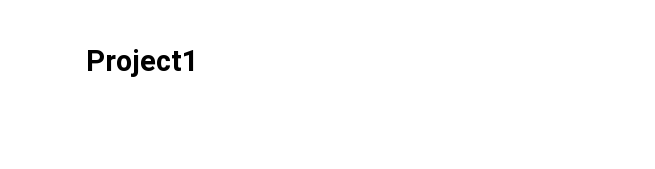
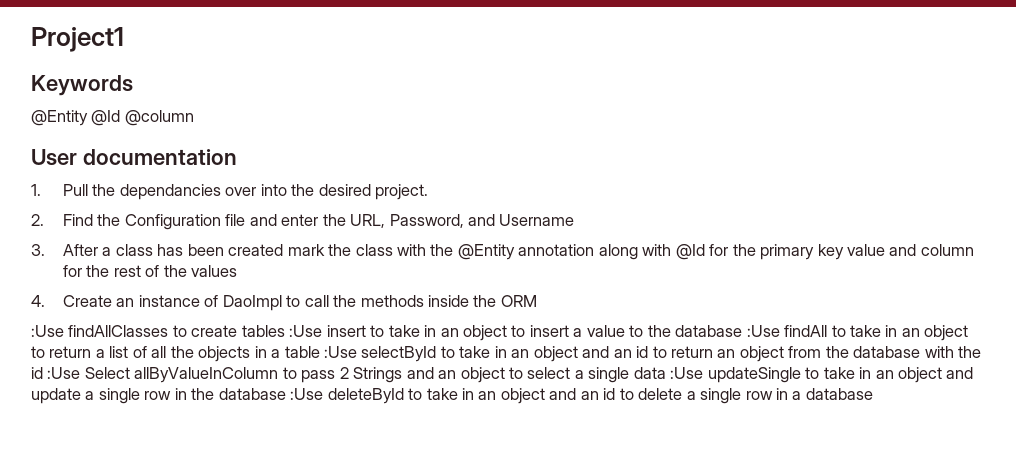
+ Keywords
+ @Entity @Id @column
+ User documentation
+ 1. Pull the dependancies over into the desired project.
+ 2. Find the Configuration file and enter the URL, Password, and Username
+ 3. After a class has been created mark the class with the @Entity annotation along with @Id for the primary key value and column for the rest of the values
+ 4. Create an instance of DaoImpl to call the methods inside the ORM
+ :Use findAllClasses to create tables :Use insert to take in an object to insert a value to the database :Use findAll to take in an object to return a list of all the objects in a table :Use selectById to take in an object and an id to return an object from the database with the id :Use Select allByValueInColumn to pass 2 Strings and an object to select a single data :Use updateSingle to take in an object and update a single row in the database :Use deleteById to take in an object and an id to delete a single row in a database

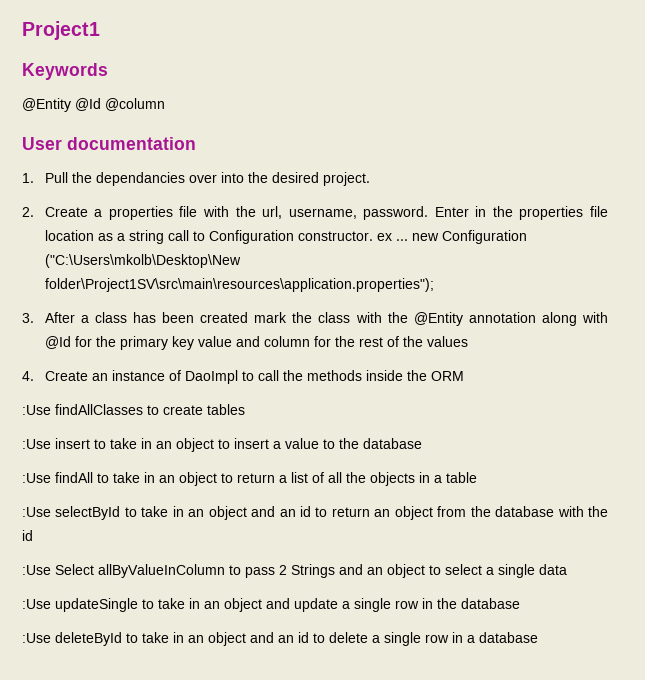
- 2. Find the Configuration file and enter the URL, Password, and Username
+ 2. Create a properties file with the url, username, password. Enter in the properties file location as a string call to Configuration constructor. ex ... new Configuration ("C:\Users\mkolb\Desktop\New folder\Project1SV\src\main\resources\application.properties");
- :Use findAllClasses to create tables :Use insert to take in an object to insert a value to the database :Use findAll to take in an object to return a list of all the objects in a table :Use selectById to take in an object and an id to return an object from the database with the id :Use Select allByValueInColumn to pass 2 Strings and an object to select a single data :Use updateSingle to take in an object and update a single row in the database :Use deleteById to take in an object and an id to delete a single row in a database
+ :Use findAllClasses to create tables
+ :Use insert to take in an object to insert a value to the database
+ :Use findAll to take in an object to return a list of all the objects in a table
+ :Use selectById to take in an object and an id to return an object from the database with the id
+ :Use Select allByValueInColumn to pass 2 Strings and an object to select a single data
+ :Use updateSingle to take in an object and update a single row in the database
+ :Use deleteById to take in an object and an id to delete a single row in a database

